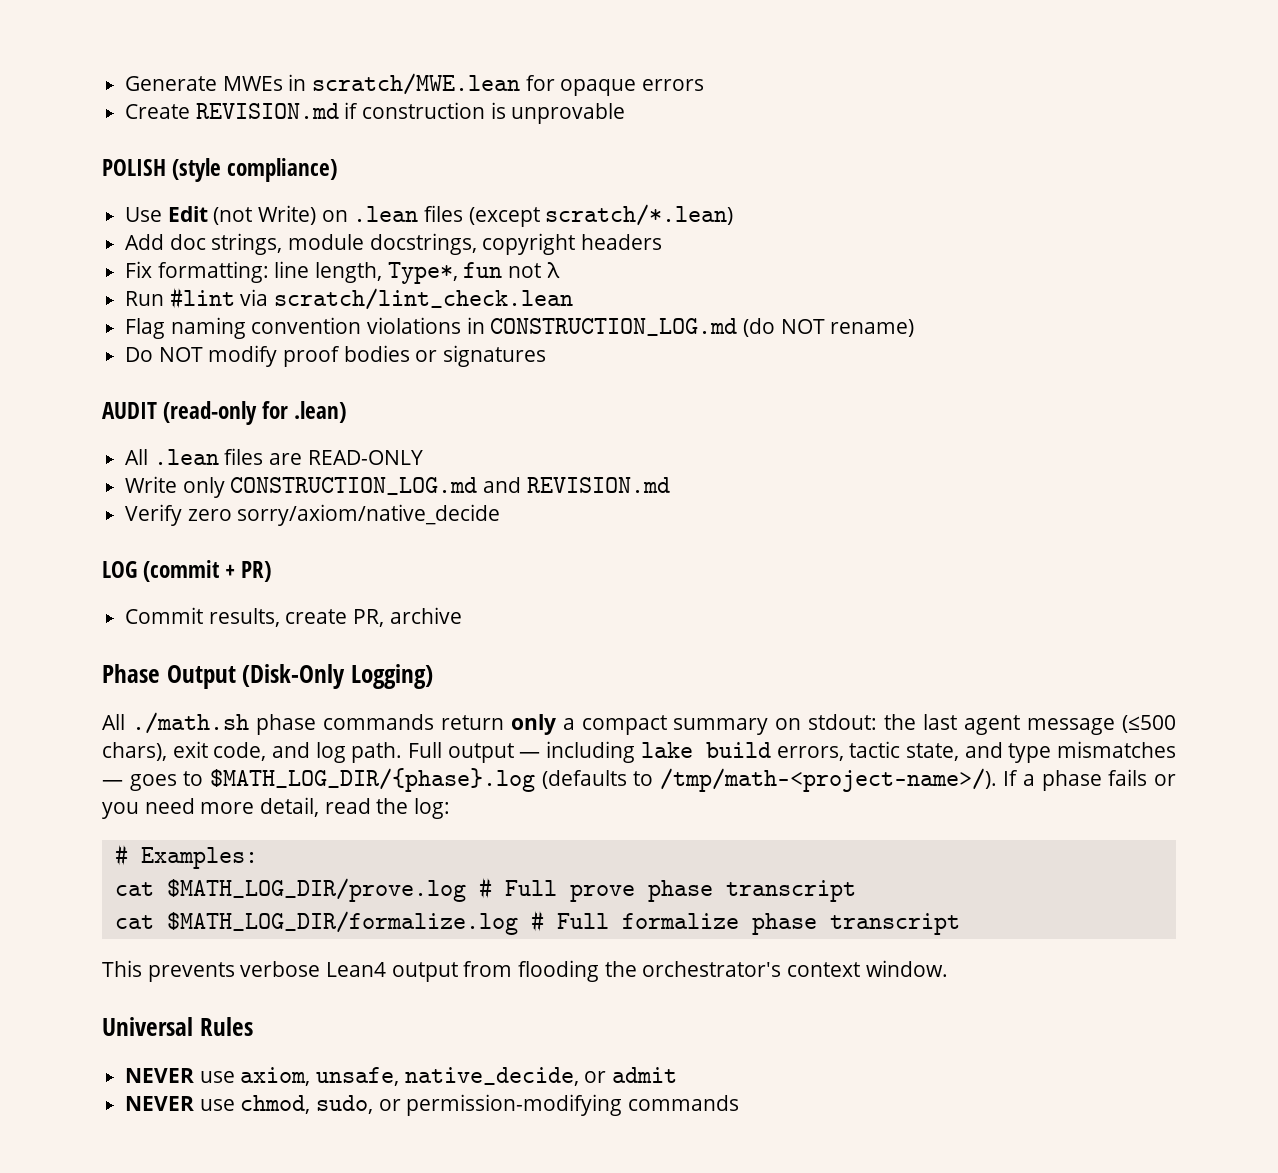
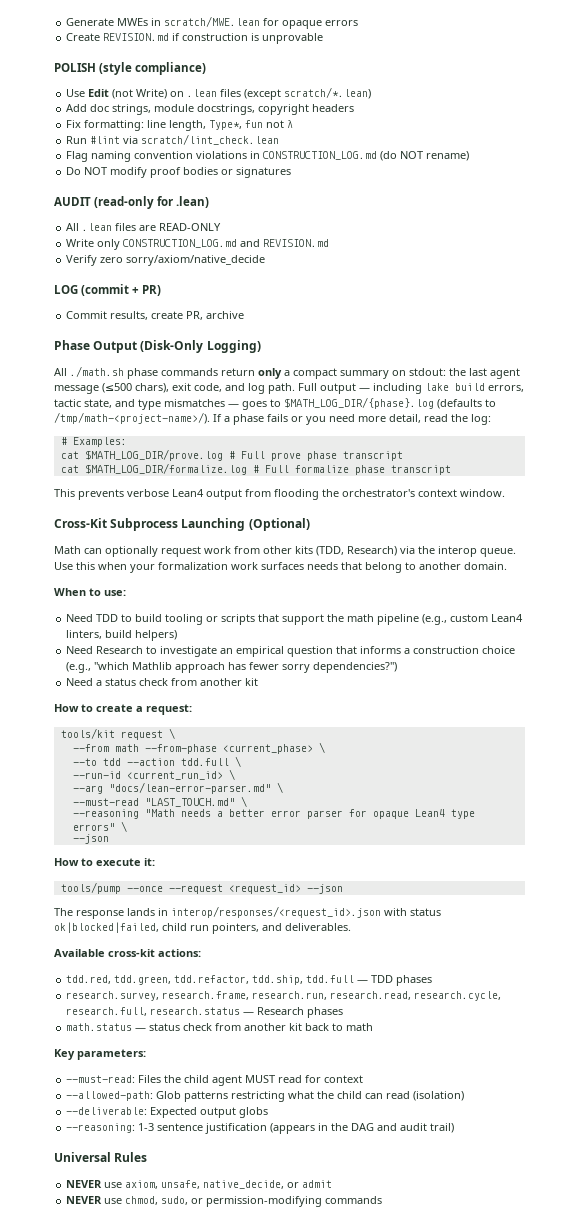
+ Cross-Kit Subprocess Launching (Optional)
+ Math can optionally request work from other kits (TDD, Research) via the interop queue. Use this when your formalization work surfaces needs that belong to another domain.
+ When to use:
+ Need TDD to build tooling or scripts that support the math pipeline (e.g., custom Lean4 linters, build helpers)
+ Need Research to investigate an empirical question that informs a construction choice (e.g., "which Mathlib approach has fewer sorry dependencies?")
+ Need a status check from another kit
+ How to create a request:
+ tools/kit request \
+ --from math --from-phase <current_phase> \
+ --to tdd --action tdd.full \
+ --run-id <current_run_id> \
+ --arg "docs/lean-error-parser.md" \
+ --must-read "LAST_TOUCH.md" \
+ --reasoning "Math needs a better error parser for opaque Lean4 type errors" \
+ --json
+ How to execute it:
+ tools/pump --once --request <request_id> --json
+ The response lands in interop/responses/<request_id>.json with status ok|blocked|failed, child run pointers, and deliverables.
+ Available cross-kit actions:
+ tdd.red, tdd.green, tdd.refactor, tdd.ship, tdd.full — TDD phases
+ research.survey, research.frame, research.run, research.read, research.cycle, research.full, research.status — Research phases
+ math.status — status check from another kit back to math
+ Key parameters:
+ --must-read: Files the child agent MUST read for context
+ --allowed-path: Glob patterns restricting what the child can read (isolation)
+ --deliverable: Expected output globs
+ --reasoning: 1-3 sentence justification (appears in the DAG and audit trail)

